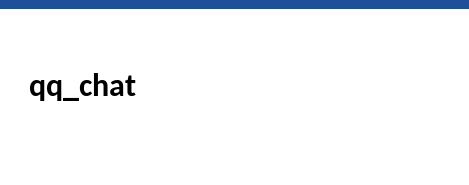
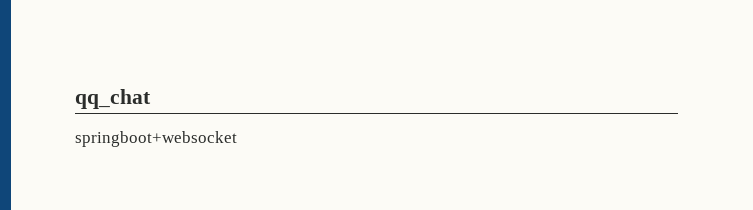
+ springboot+websocket

